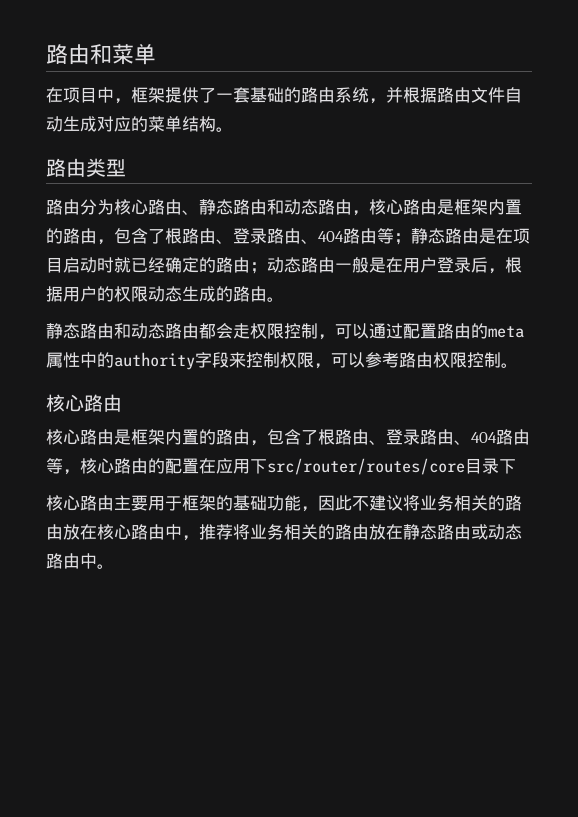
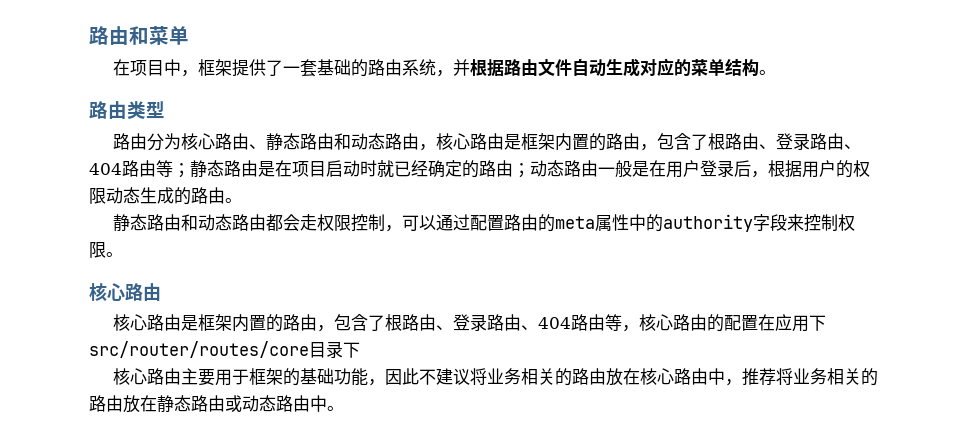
- 静态路由和动态路由都会走权限控制，可以通过配置路由的meta属性中的authority字段来控制权限，可以参考路由权限控制。
+ 静态路由和动态路由都会走权限控制，可以通过配置路由的meta属性中的authority字段来控制权限。

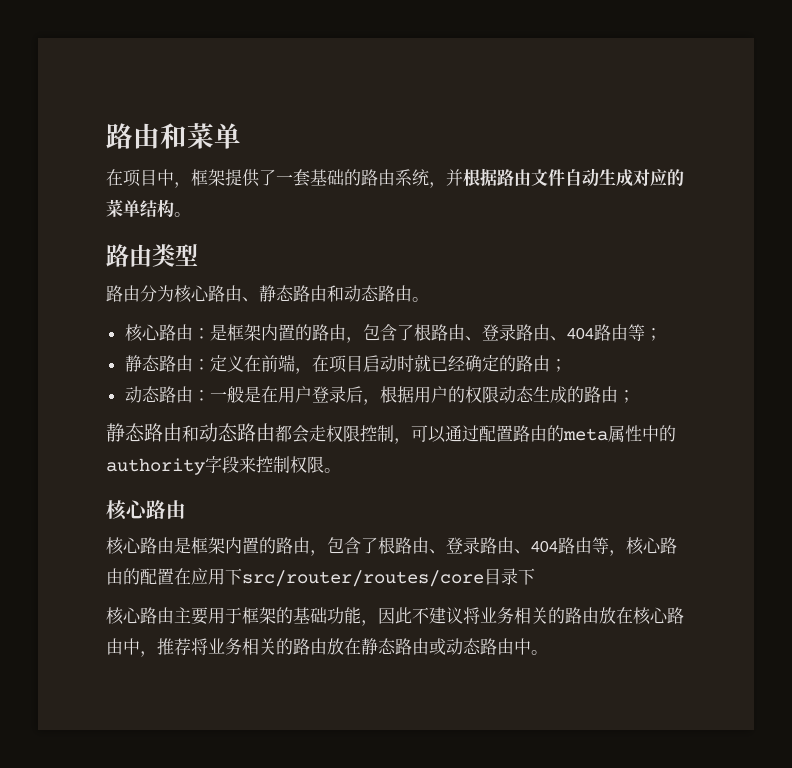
- 路由分为核心路由、静态路由和动态路由，核心路由是框架内置的路由，包含了根路由、登录路由、404路由等；静态路由是在项目启动时就已经确定的路由；动态路由一般是在用户登录后，根据用户的权限动态生成的路由。
+ 路由分为核心路由、静态路由和动态路由。
+ 核心路由：是框架内置的路由，包含了根路由、登录路由、404路由等；
+ 静态路由：定义在前端，在项目启动时就已经确定的路由；
+ 动态路由：一般是在用户登录后，根据用户的权限动态生成的路由；

